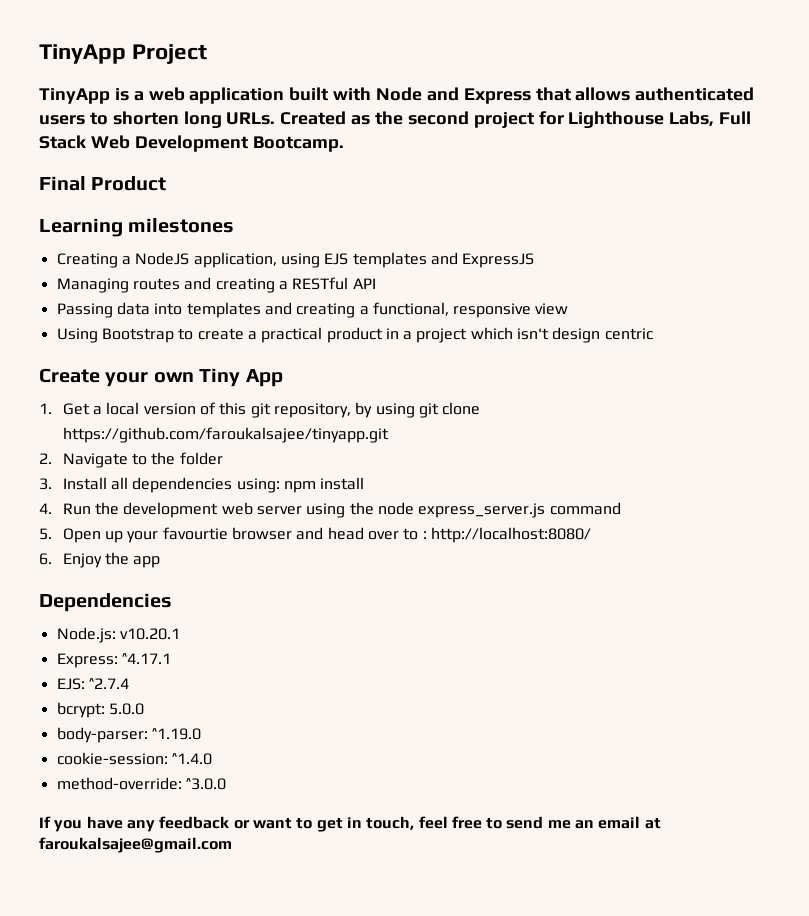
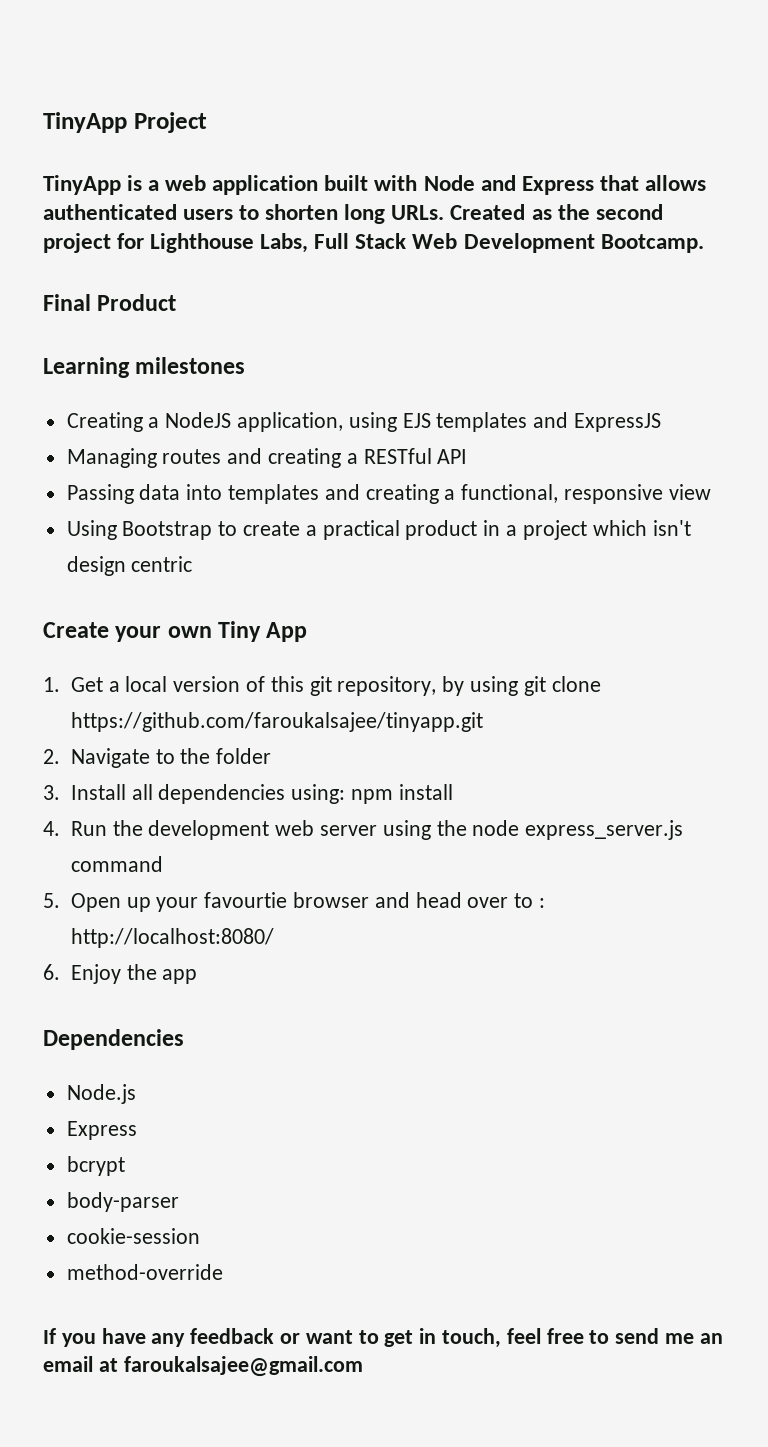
- Node.js: v10.20.1
- Express: ^4.17.1
- EJS: ^2.7.4
- bcrypt: 5.0.0
- body-parser: ^1.19.0
- cookie-session: ^1.4.0
- method-override: ^3.0.0
+ Node.js
+ Express
+ bcrypt
+ body-parser
+ cookie-session
+ method-override

